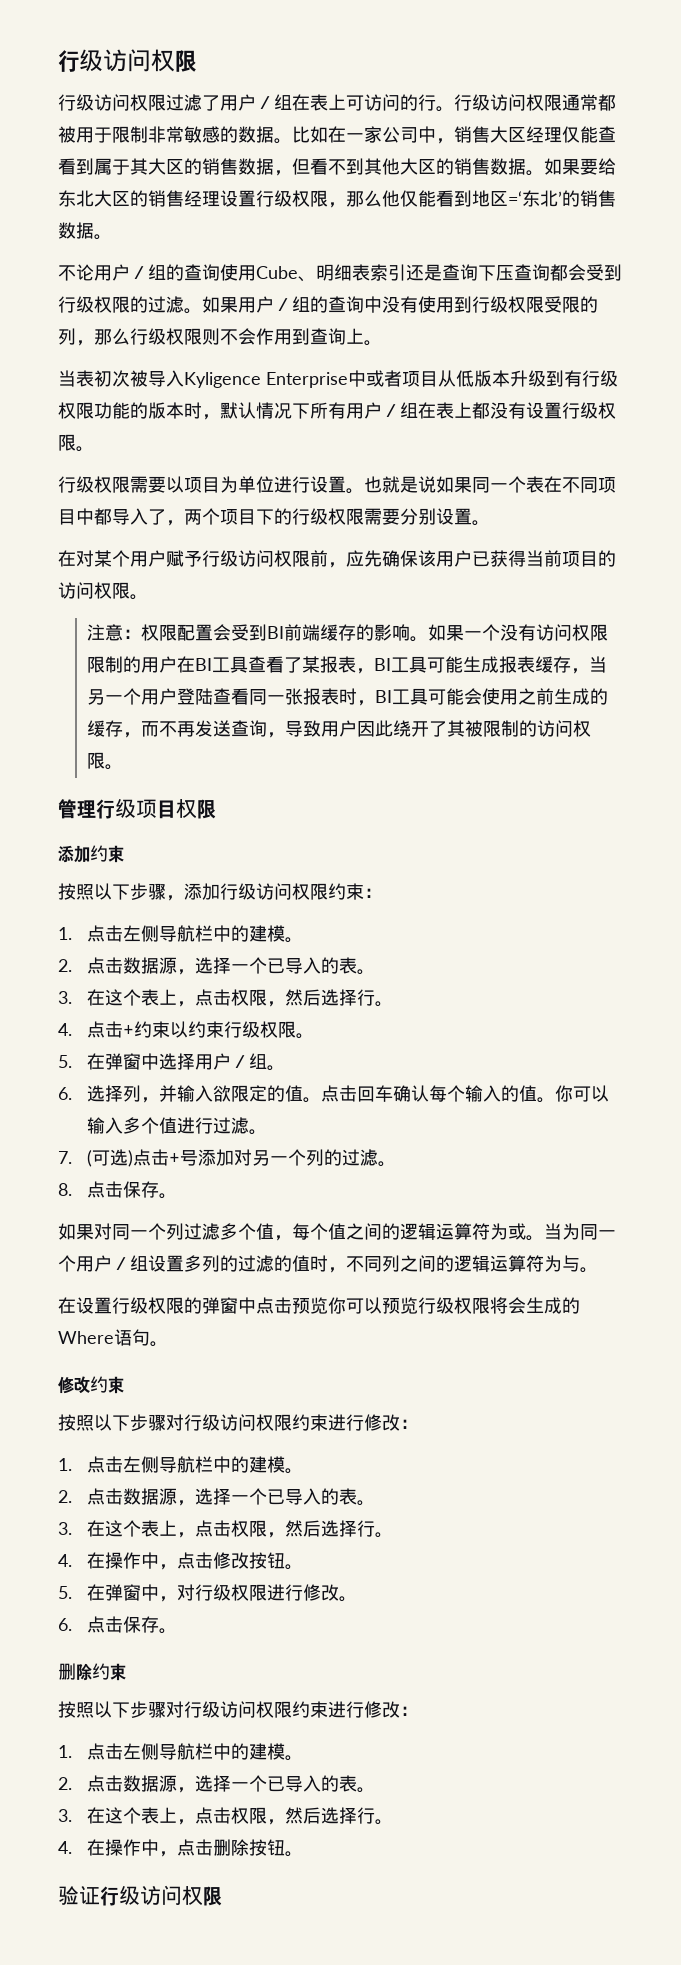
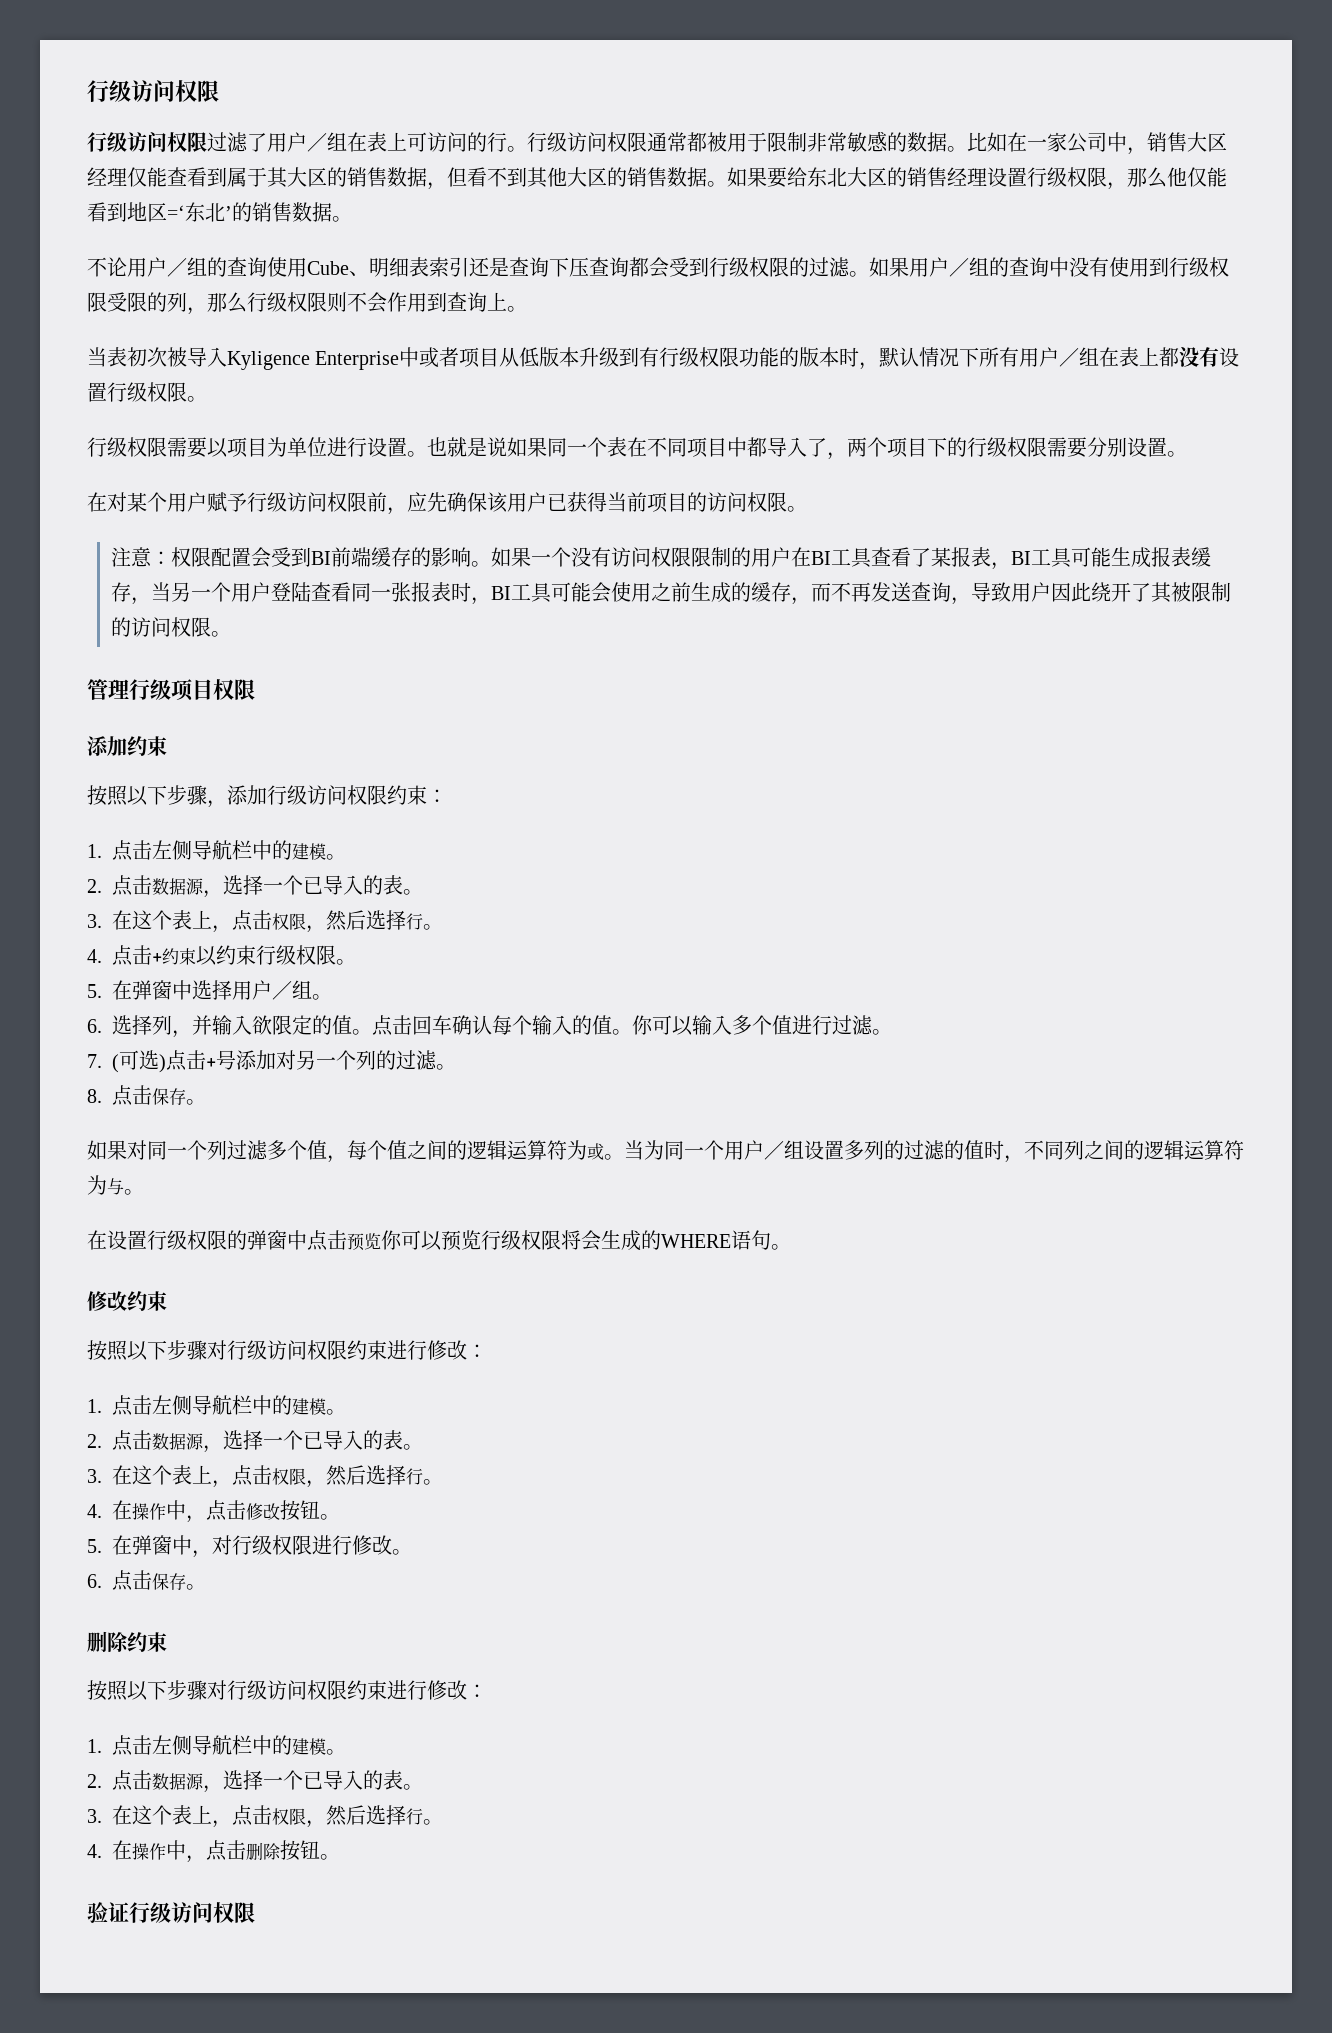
- 在设置行级权限的弹窗中点击预览你可以预览行级权限将会生成的Where语句。
+ 在设置行级权限的弹窗中点击预览你可以预览行级权限将会生成的WHERE语句。

